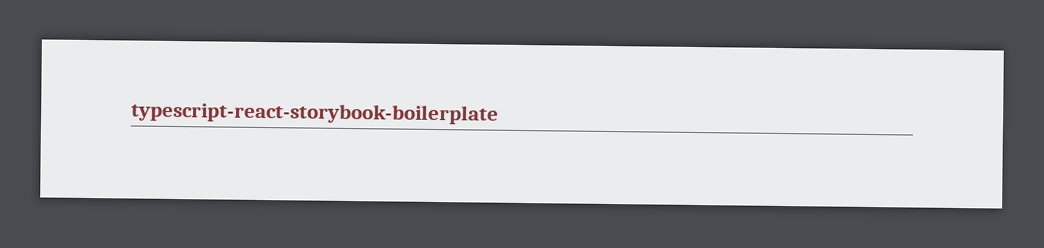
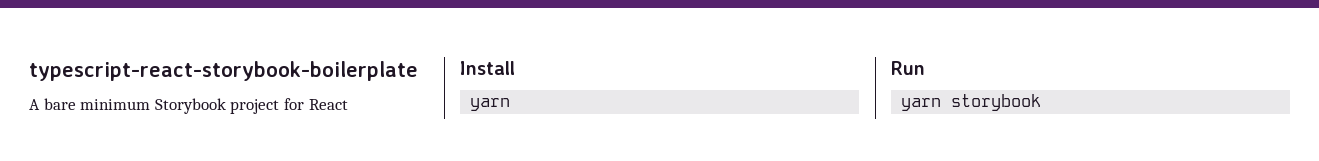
+ A bare minimum Storybook project for React
+ Install
+ yarn
+ Run
+ yarn storybook

